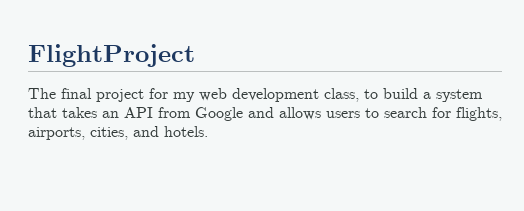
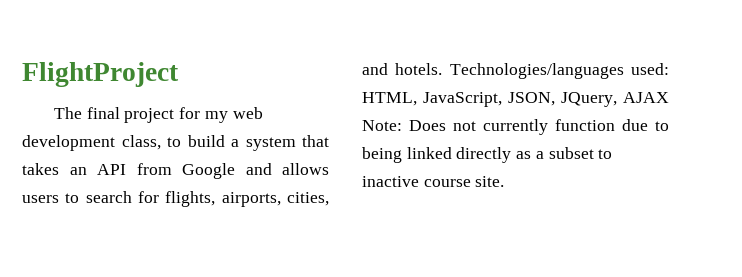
+ Technologies/languages used: HTML, JavaScript, JSON, JQuery, AJAX Note: Does not currently function due to being linked directly as a subset to inactive course site.

